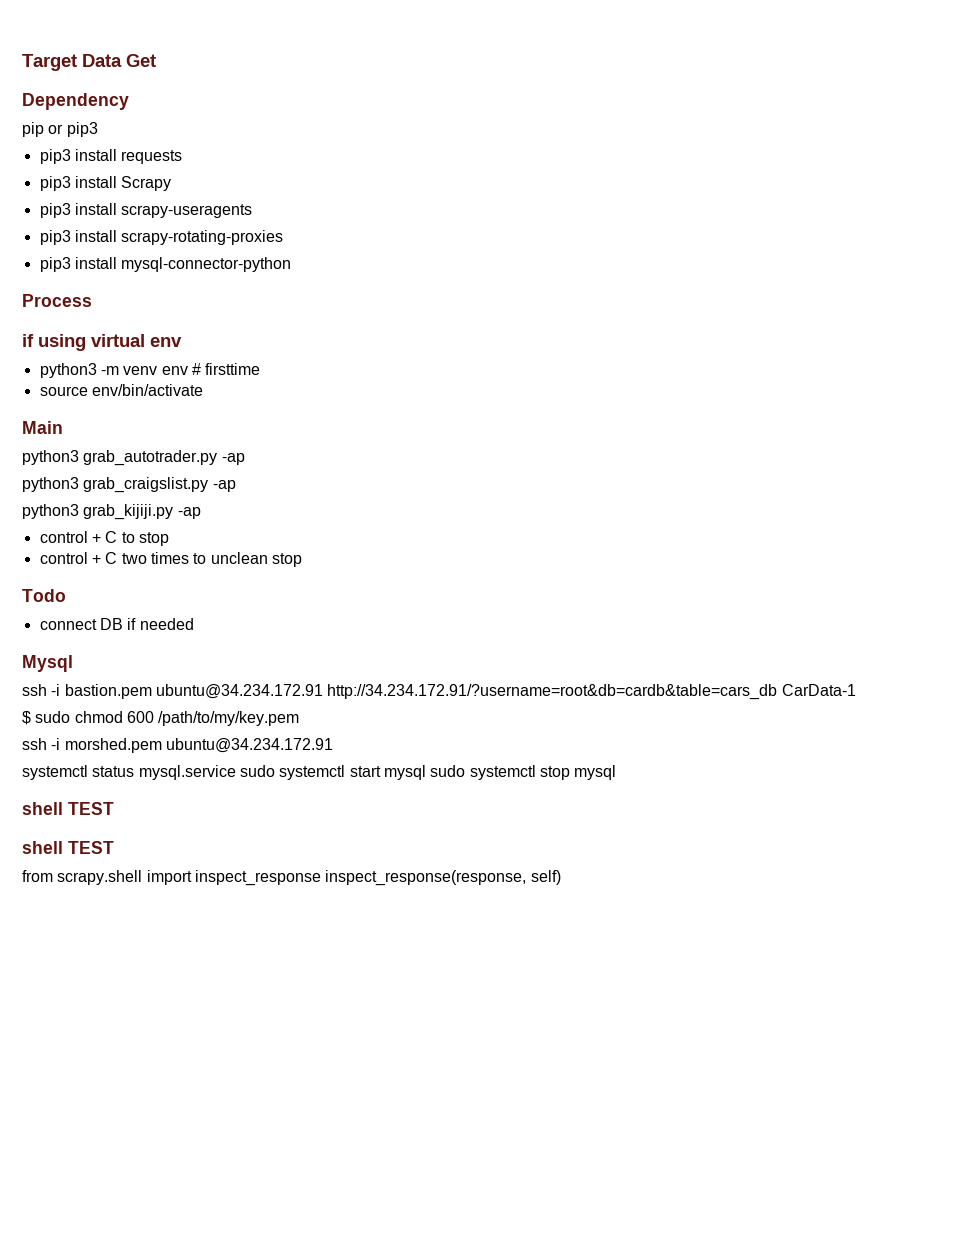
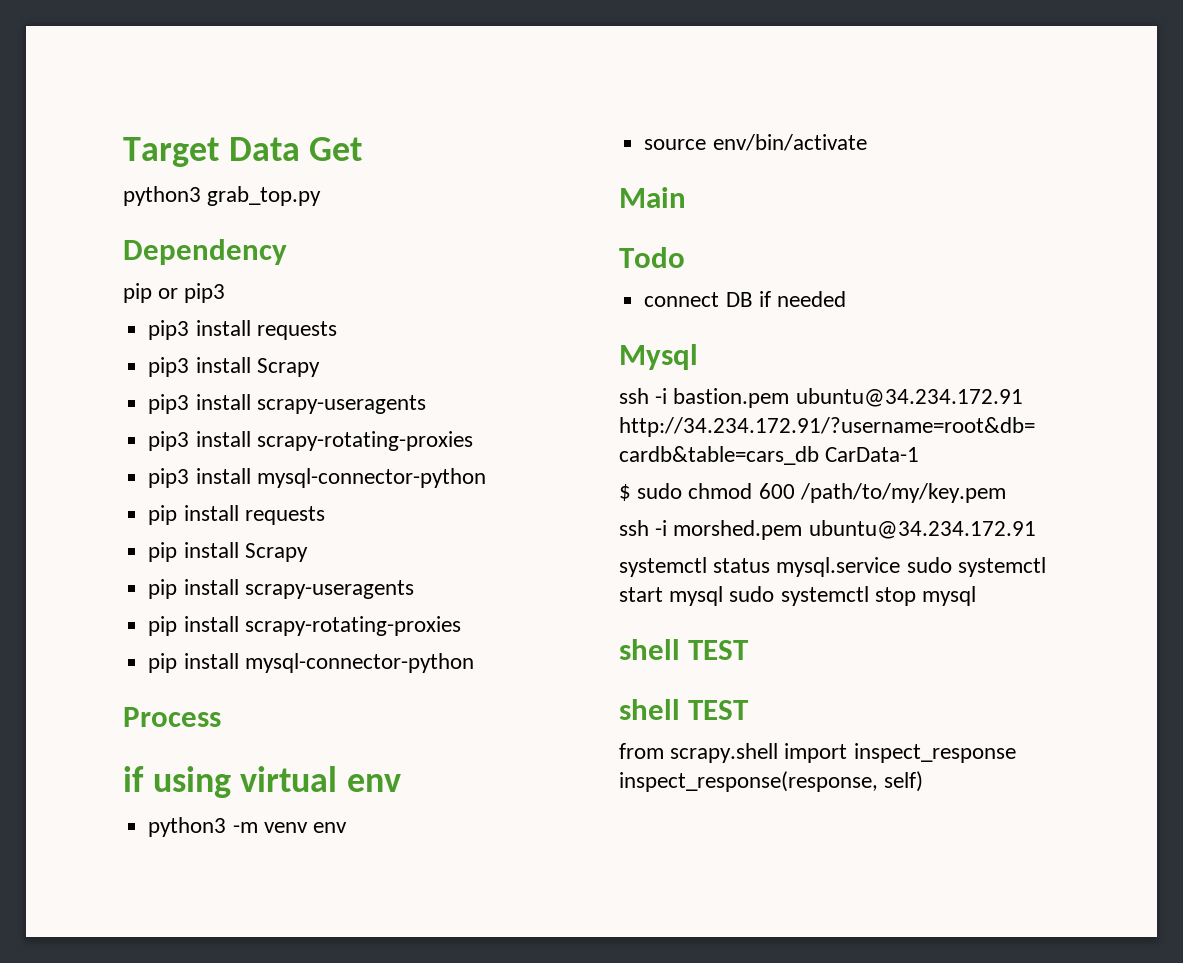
+ python3 grab_top.py
+ pip install requests
+ pip install Scrapy
+ pip install scrapy-useragents
+ pip install scrapy-rotating-proxies
+ pip install mysql-connector-python
- python3 -m venv env # firsttime
+ python3 -m venv env
- python3 grab_autotrader.py -ap
- python3 grab_craigslist.py -ap
- python3 grab_kijiji.py -ap
- control + C to stop
- control + C two times to unclean stop

